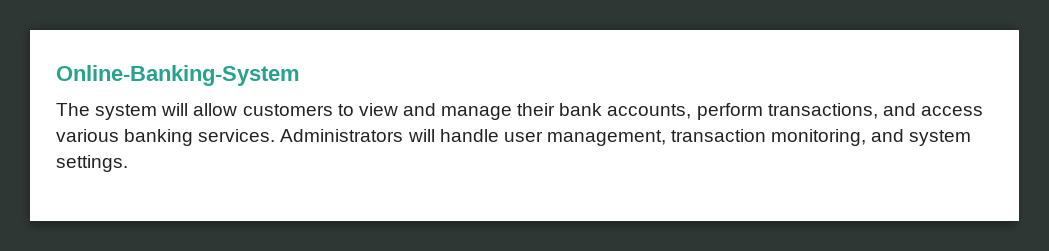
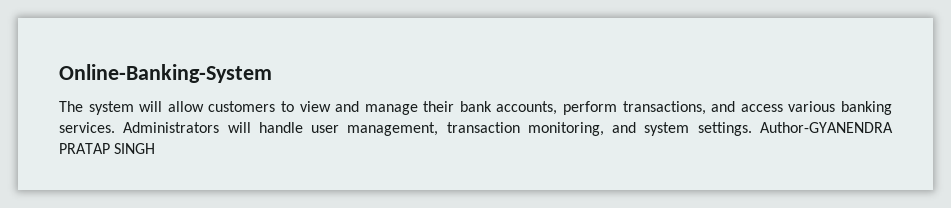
+ Author-GYANENDRA PRATAP SINGH

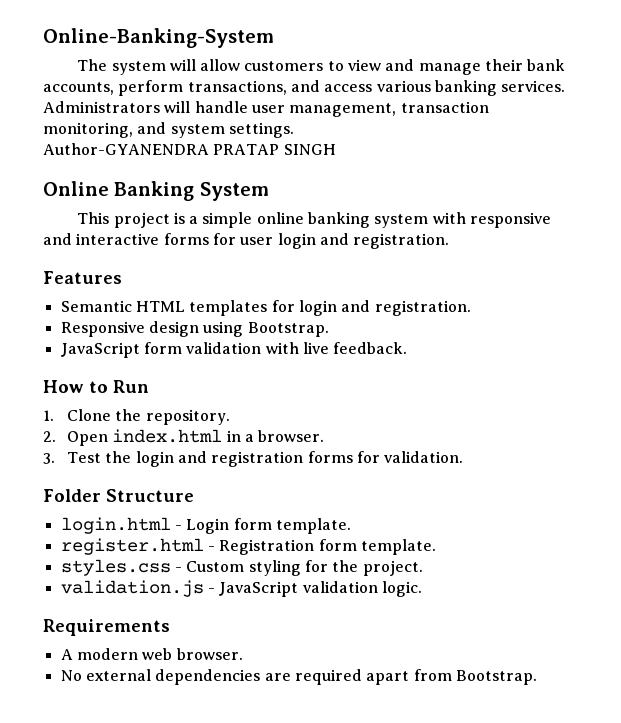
- Administrators will handle user management, transaction monitoring, and system settings. Author-GYANENDRA PRATAP SINGH
+ Administrators will handle user management, transaction monitoring, and system settings.
+ Author-GYANENDRA PRATAP SINGH
+ Online Banking System
+ This project is a simple online banking system with responsive and interactive forms for user login and registration.
+ Features
+ Semantic HTML templates for login and registration.
+ Responsive design using Bootstrap.
+ JavaScript form validation with live feedback.
+ How to Run
+ 1. Clone the repository.
+ 2. Open index.html in a browser.
+ 3. Test the login and registration forms for validation.
+ Folder Structure
+ login.html - Login form template.
+ register.html - Registration form template.
+ styles.css - Custom styling for the project.
+ validation.js - JavaScript validation logic.
+ Requirements
+ A modern web browser.
+ No external dependencies are required apart from Bootstrap.

